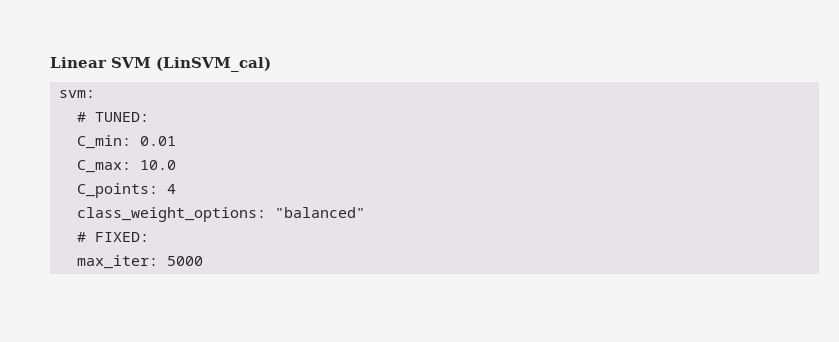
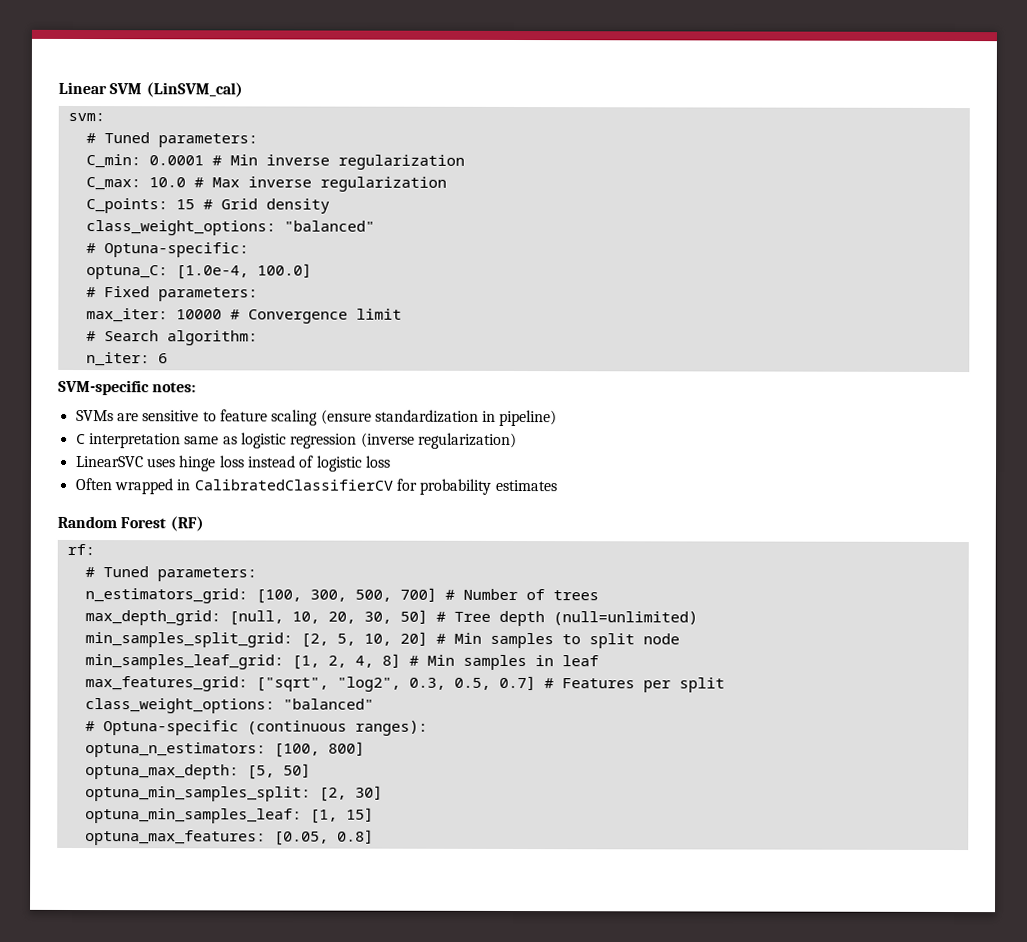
  svm:
- # TUNED:
+ # Tuned parameters:
- C_min: 0.01
- C_max: 10.0
- C_points: 4
+ C_min: 0.0001 # Min inverse regularization
+ C_max: 10.0 # Max inverse regularization
+ C_points: 15 # Grid density
  class_weight_options: "balanced"
- # FIXED:
- max_iter: 5000
+ # Optuna-specific:
+ optuna_C: [1.0e-4, 100.0]
+ # Fixed parameters:
+ max_iter: 10000 # Convergence limit
+ # Search algorithm:
+ n_iter: 6
+ SVM-specific notes:
+ SVMs are sensitive to feature scaling (ensure standardization in pipeline)
+ C interpretation same as logistic regression (inverse regularization)
+ LinearSVC uses hinge loss instead of logistic loss
+ Often wrapped in CalibratedClassifierCV for probability estimates
+ Random Forest (RF)
+ rf:
+ # Tuned parameters:
+ n_estimators_grid: [100, 300, 500, 700] # Number of trees
+ max_depth_grid: [null, 10, 20, 30, 50] # Tree depth (null=unlimited)
+ min_samples_split_grid: [2, 5, 10, 20] # Min samples to split node
+ min_samples_leaf_grid: [1, 2, 4, 8] # Min samples in leaf
+ max_features_grid: ["sqrt", "log2", 0.3, 0.5, 0.7] # Features per split
+ class_weight_options: "balanced"
+ # Optuna-specific (continuous ranges):
+ optuna_n_estimators: [100, 800]
+ optuna_max_depth: [5, 50]
+ optuna_min_samples_split: [2, 30]
+ optuna_min_samples_leaf: [1, 15]
+ optuna_max_features: [0.05, 0.8]

